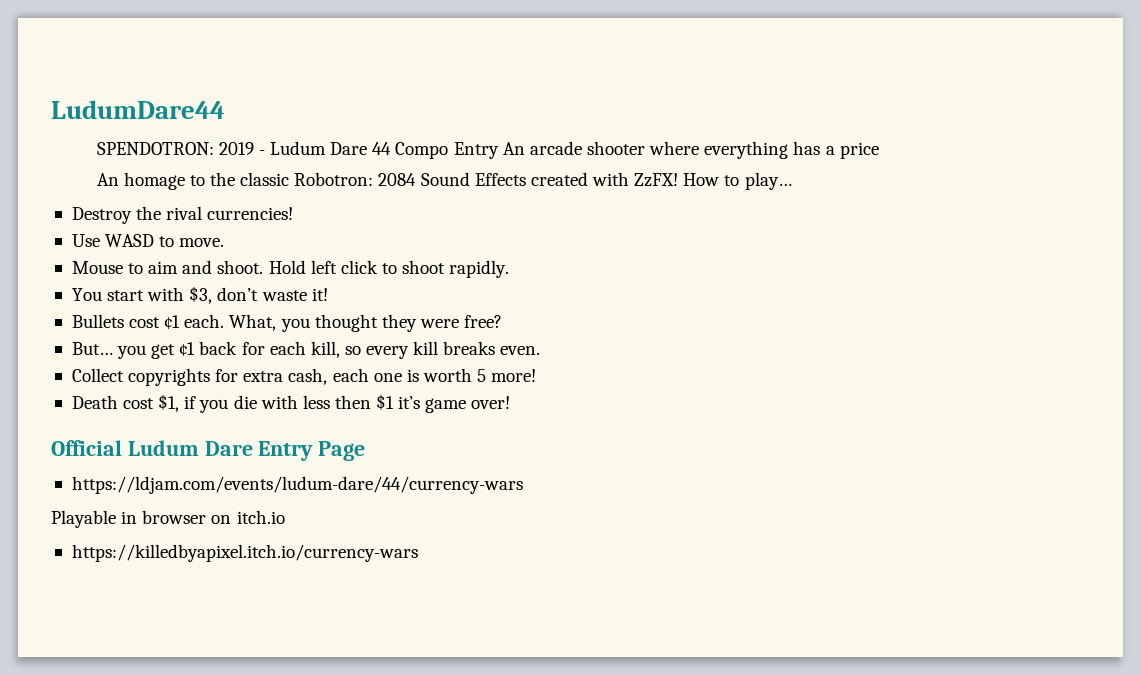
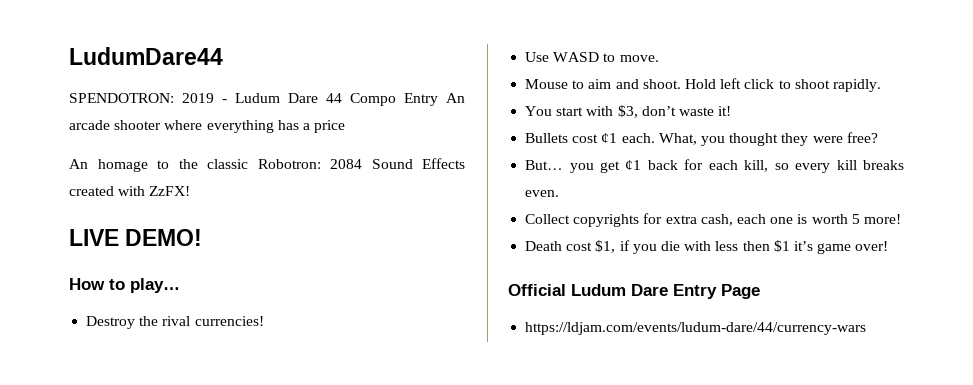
- An homage to the classic Robotron: 2084 Sound Effects created with ZzFX! How to play…
+ An homage to the classic Robotron: 2084 Sound Effects created with ZzFX!
+ LIVE DEMO!
+ How to play…
- Playable in browser on itch.io
- https://killedbyapixel.itch.io/currency-wars

